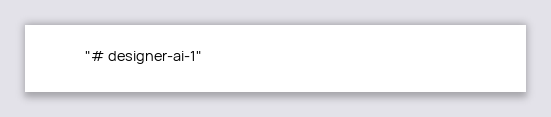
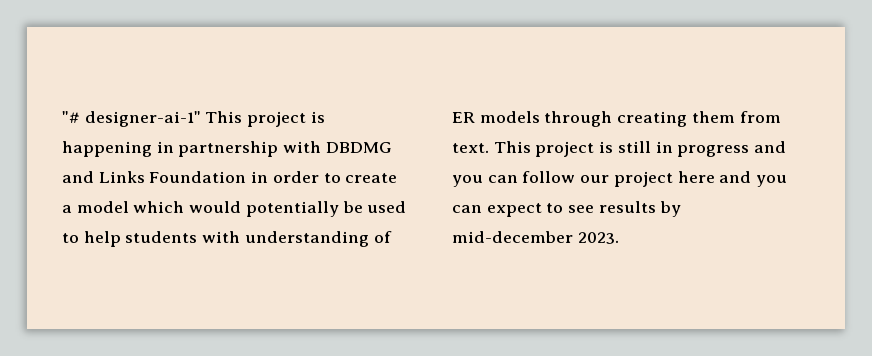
- "# designer-ai-1"
+ "# designer-ai-1" This project is happening in partnership with DBDMG and Links Foundation in order to create a model which would potentially be used to help students with understanding of ER models through creating them from text. This project is still in progress and you can follow our project here and you can expect to see results by mid-december 2023.

